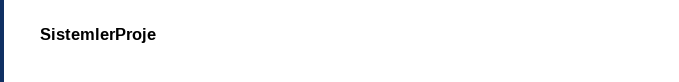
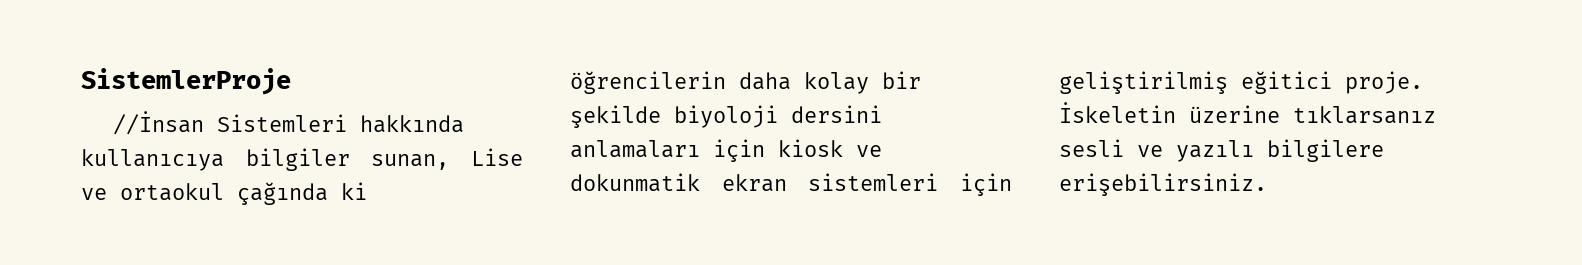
+ //İnsan Sistemleri hakkında kullanıcıya bilgiler sunan, Lise ve ortaokul çağında ki öğrencilerin daha kolay bir şekilde biyoloji dersini anlamaları için kiosk ve dokunmatik ekran sistemleri için geliştirilmiş eğitici proje. İskeletin üzerine tıklarsanız sesli ve yazılı bilgilere erişebilirsiniz.

